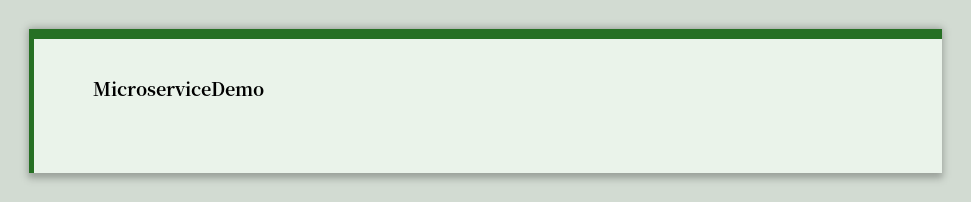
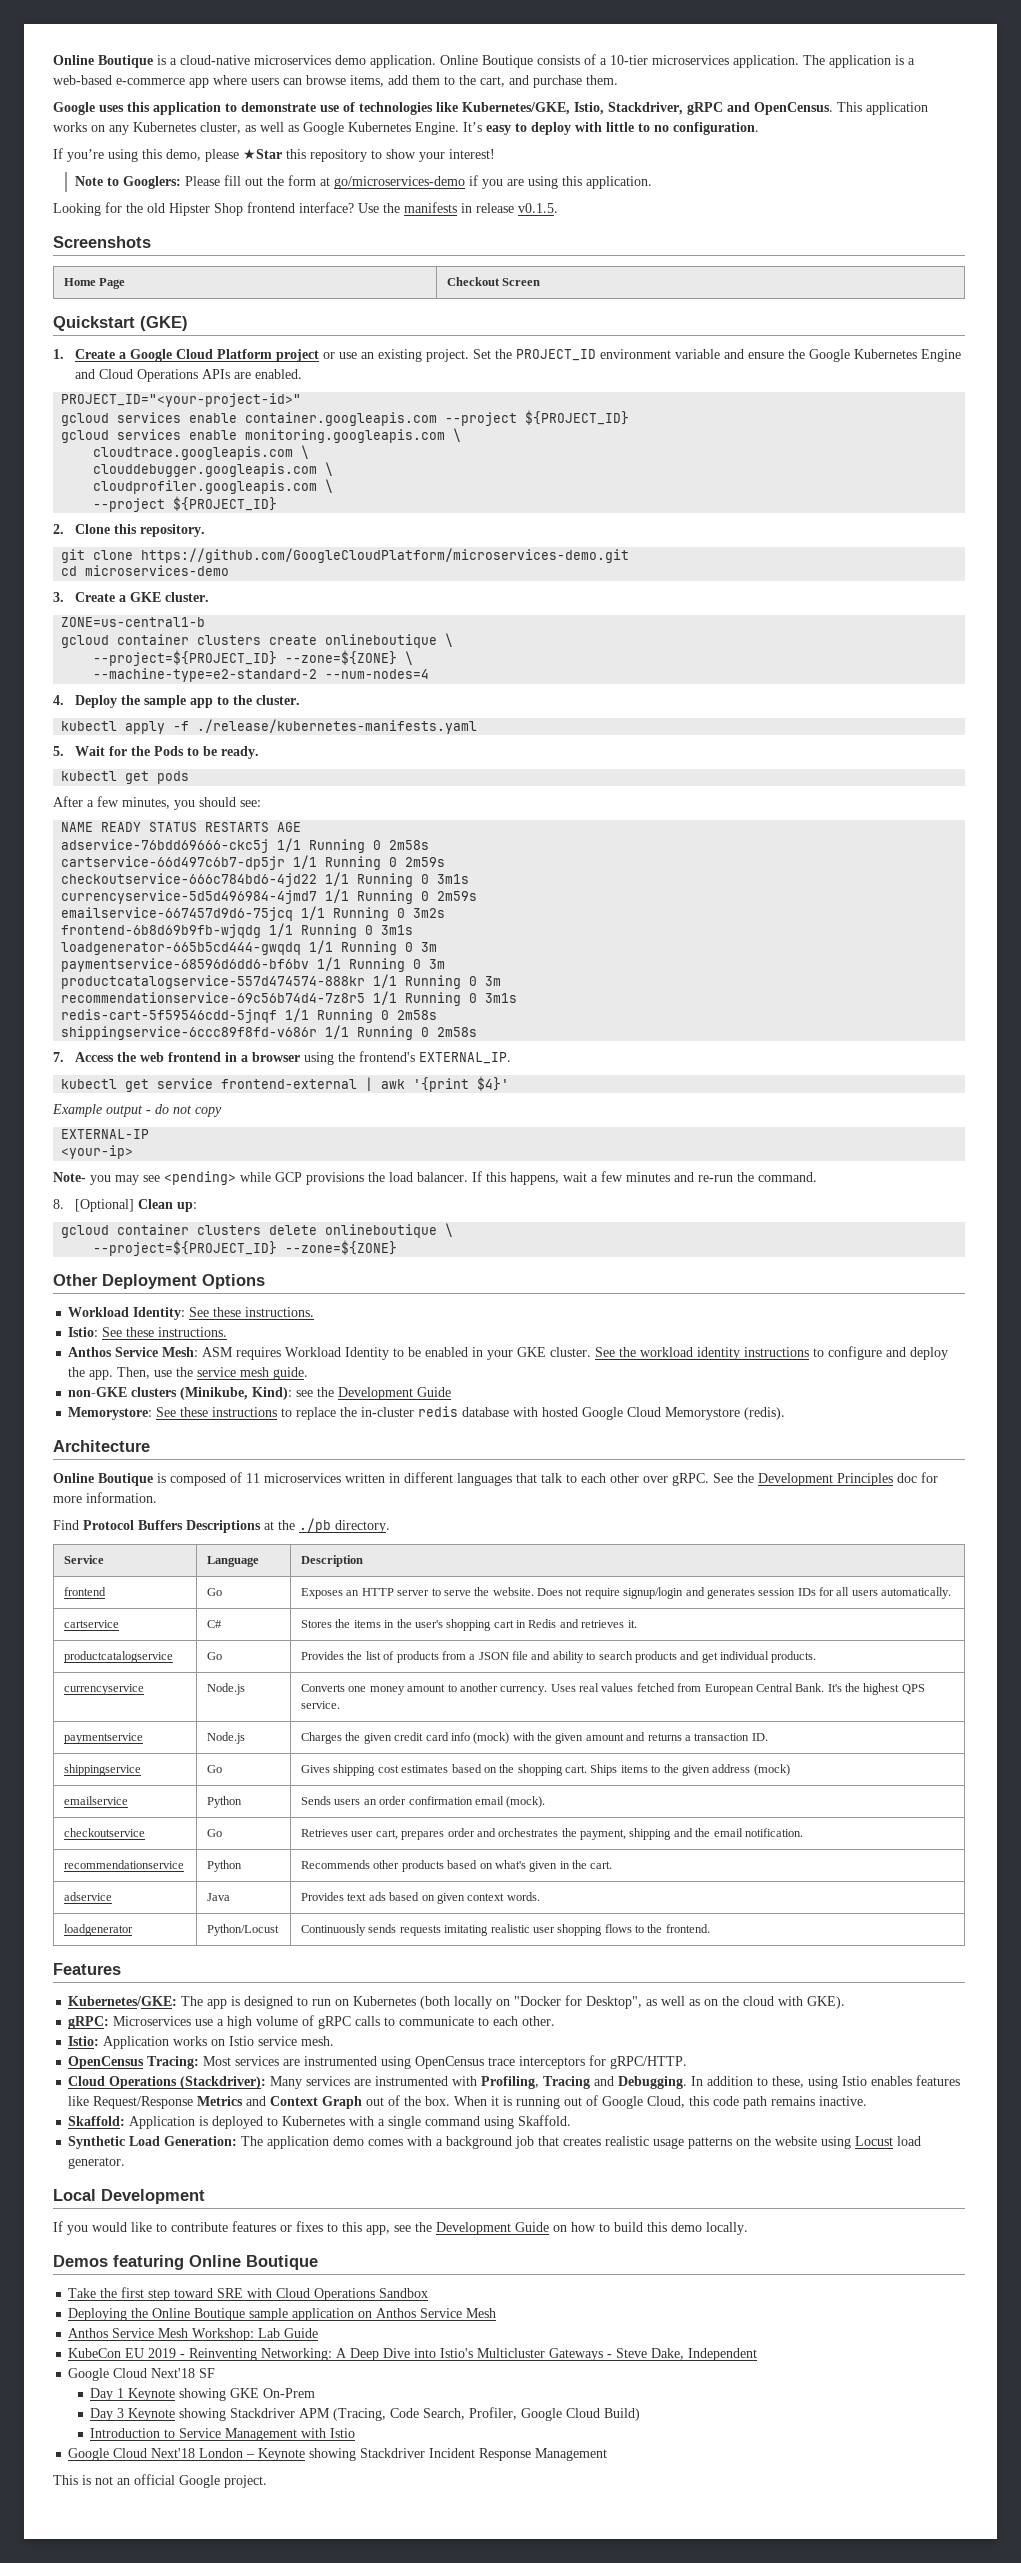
- MicroserviceDemo
+ Online Boutique is a cloud-native microservices demo application. Online Boutique consists of a 10-tier microservices application. The application is a web-based e-commerce app where users can browse items, add them to the cart, and purchase them.
+ Google uses this application to demonstrate use of technologies like Kubernetes/GKE, Istio, Stackdriver, gRPC and OpenCensus. This application works on any Kubernetes cluster, as well as Google Kubernetes Engine. It’s easy to deploy with little to no configuration.
+ If you’re using this demo, please ★Star this repository to show your interest!
+ Note to Googlers: Please fill out the form at go/microservices-demo if you are using this application.
+ Looking for the old Hipster Shop frontend interface? Use the manifests in release v0.1.5.
+ Screenshots
+ Home Page | Checkout Screen
+ Quickstart (GKE)
+ 1. Create a Google Cloud Platform project or use an existing project. Set the PROJECT_ID environment variable and ensure the Google Kubernetes Engine and Cloud Operations APIs are enabled.
+ PROJECT_ID="<your-project-id>"
+ gcloud services enable container.googleapis.com --project ${PROJECT_ID}
+ gcloud services enable monitoring.googleapis.com \
+ cloudtrace.googleapis.com \
+ clouddebugger.googleapis.com \
+ cloudprofiler.googleapis.com \
+ --project ${PROJECT_ID}
+ 2. Clone this repository.
+ git clone https://github.com/GoogleCloudPlatform/microservices-demo.git
+ cd microservices-demo
+ 3. Create a GKE cluster.
+ ZONE=us-central1-b
+ gcloud container clusters create onlineboutique \
+ --project=${PROJECT_ID} --zone=${ZONE} \
+ --machine-type=e2-standard-2 --num-nodes=4
+ 4. Deploy the sample app to the cluster.
+ kubectl apply -f ./release/kubernetes-manifests.yaml
+ 5. Wait for the Pods to be ready.
+ kubectl get pods
+ After a few minutes, you should see:
+ NAME READY STATUS RESTARTS AGE
+ adservice-76bdd69666-ckc5j 1/1 Running 0 2m58s
+ cartservice-66d497c6b7-dp5jr 1/1 Running 0 2m59s
+ checkoutservice-666c784bd6-4jd22 1/1 Running 0 3m1s
+ currencyservice-5d5d496984-4jmd7 1/1 Running 0 2m59s
+ emailservice-667457d9d6-75jcq 1/1 Running 0 3m2s
+ frontend-6b8d69b9fb-wjqdg 1/1 Running 0 3m1s
+ loadgenerator-665b5cd444-gwqdq 1/1 Running 0 3m
+ paymentservice-68596d6dd6-bf6bv 1/1 Running 0 3m
+ productcatalogservice-557d474574-888kr 1/1 Running 0 3m
+ recommendationservice-69c56b74d4-7z8r5 1/1 Running 0 3m1s
+ redis-cart-5f59546cdd-5jnqf 1/1 Running 0 2m58s
+ shippingservice-6ccc89f8fd-v686r 1/1 Running 0 2m58s
+ 7. Access the web frontend in a browser using the frontend's EXTERNAL_IP.
+ kubectl get service frontend-external | awk '{print $4}'
+ Example output - do not copy
+ EXTERNAL-IP
+ <your-ip>
+ Note- you may see <pending> while GCP provisions the load balancer. If this happens, wait a few minutes and re-run the command.
+ 8. [Optional] Clean up:
+ gcloud container clusters delete onlineboutique \
+ --project=${PROJECT_ID} --zone=${ZONE}
+ Other Deployment Options
+ Workload Identity: See these instructions.
+ Istio: See these instructions.
+ Anthos Service Mesh: ASM requires Workload Identity to be enabled in your GKE cluster. See the workload identity instructions to configure and deploy the app. Then, use the service mesh guide.
+ non-GKE clusters (Minikube, Kind): see the Development Guide
+ Memorystore: See these instructions to replace the in-cluster redis database with hosted Google Cloud Memorystore (redis).
+ Architecture
+ Online Boutique is composed of 11 microservices written in different languages that talk to each other over gRPC. See the Development Principles doc for more information.
+ Find Protocol Buffers Descriptions at the ./pb directory.
+ Service | Language | Description
+ frontend | Go | Exposes an HTTP server to serve the website. Does not require signup/login and generates session IDs for all users automatically.
+ cartservice | C# | Stores the items in the user's shopping cart in Redis and retrieves it.
+ productcatalogservice | Go | Provides the list of products from a JSON file and ability to search products and get individual products.
+ currencyservice | Node.js | Converts one money amount to another currency. Uses real values fetched from European Central Bank. It's the highest QPS service.
+ paymentservice | Node.js | Charges the given credit card info (mock) with the given amount and returns a transaction ID.
+ shippingservice | Go | Gives shipping cost estimates based on the shopping cart. Ships items to the given address (mock)
+ emailservice | Python | Sends users an order confirmation email (mock).
+ checkoutservice | Go | Retrieves user cart, prepares order and orchestrates the payment, shipping and the email notification.
+ recommendationservice | Python | Recommends other products based on what's given in the cart.
+ adservice | Java | Provides text ads based on given context words.
+ loadgenerator | Python/Locust | Continuously sends requests imitating realistic user shopping flows to the frontend.
+ Features
+ Kubernetes/GKE: The app is designed to run on Kubernetes (both locally on "Docker for Desktop", as well as on the cloud with GKE).
+ gRPC: Microservices use a high volume of gRPC calls to communicate to each other.
+ Istio: Application works on Istio service mesh.
+ OpenCensus Tracing: Most services are instrumented using OpenCensus trace interceptors for gRPC/HTTP.
+ Cloud Operations (Stackdriver): Many services are instrumented with Profiling, Tracing and Debugging. In addition to these, using Istio enables features like Request/Response Metrics and Context Graph out of the box. When it is running out of Google Cloud, this code path remains inactive.
+ Skaffold: Application is deployed to Kubernetes with a single command using Skaffold.
+ Synthetic Load Generation: The application demo comes with a background job that creates realistic usage patterns on the website using Locust load generator.
+ Local Development
+ If you would like to contribute features or fixes to this app, see the Development Guide on how to build this demo locally.
+ Demos featuring Online Boutique
+ Take the first step toward SRE with Cloud Operations Sandbox
+ Deploying the Online Boutique sample application on Anthos Service Mesh
+ Anthos Service Mesh Workshop: Lab Guide
+ KubeCon EU 2019 - Reinventing Networking: A Deep Dive into Istio's Multicluster Gateways - Steve Dake, Independent
+ Google Cloud Next'18 SF
+ Day 1 Keynote showing GKE On-Prem
+ Day 3 Keynote showing Stackdriver APM (Tracing, Code Search, Profiler, Google Cloud Build)
+ Introduction to Service Management with Istio
+ Google Cloud Next'18 London – Keynote showing Stackdriver Incident Response Management
+ This is not an official Google project.

